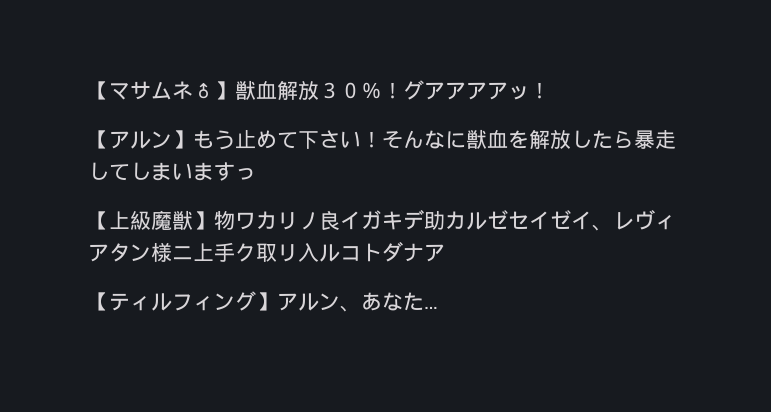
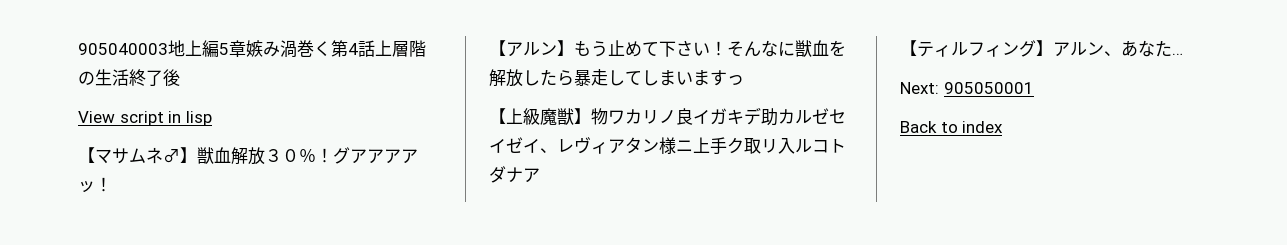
+ 905040003地上編5章嫉み渦巻く第4話上層階の生活終了後
+ View script in lisp
+ Next: 905050001
+ Back to index

